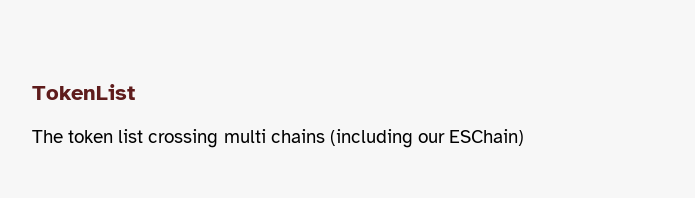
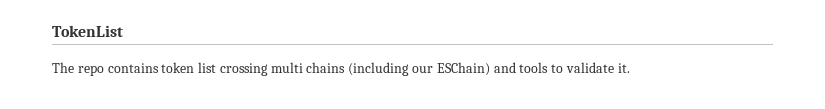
- The token list crossing multi chains (including our ESChain)
+ The repo contains token list crossing multi chains (including our ESChain) and tools to validate it.

